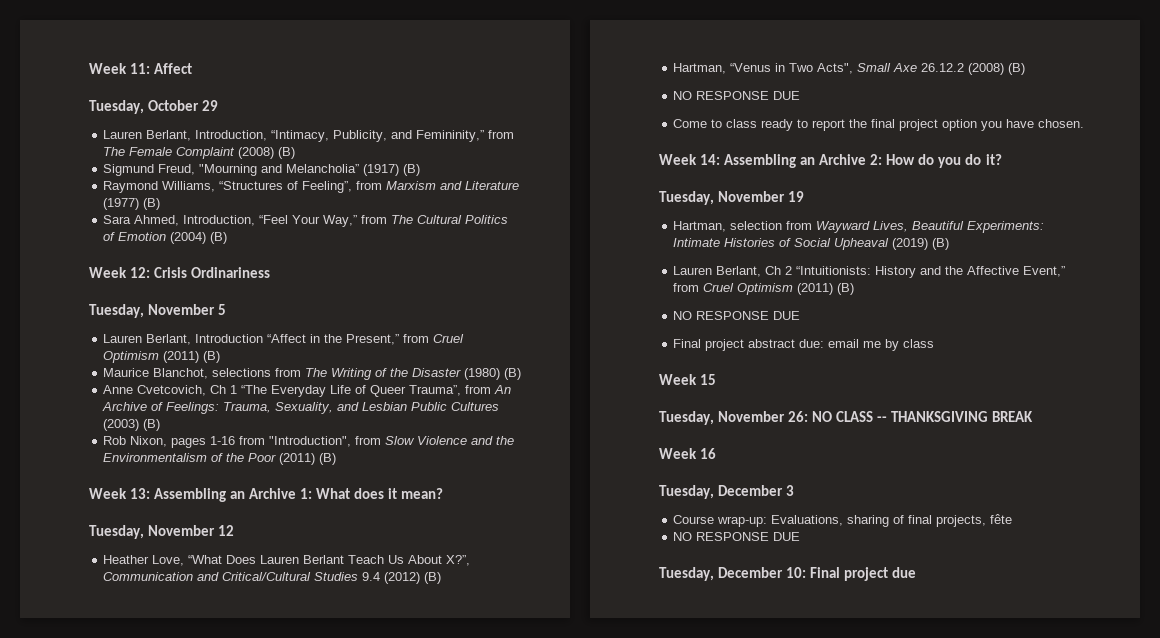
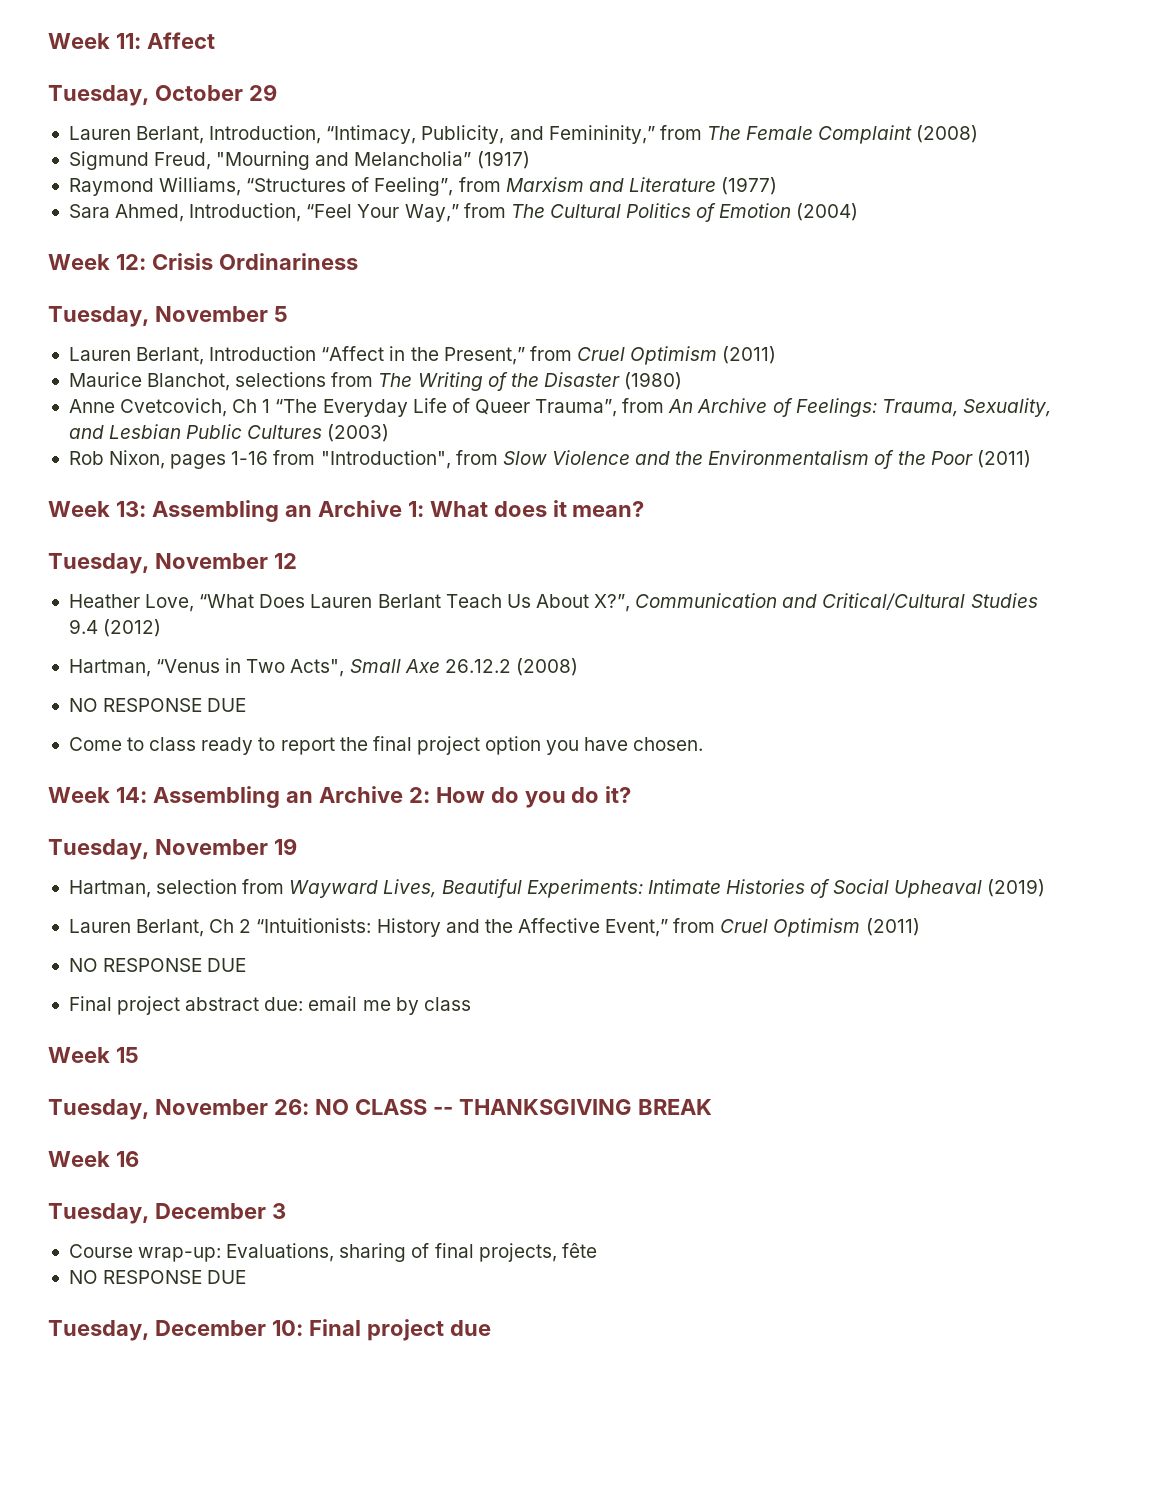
- Lauren Berlant, Introduction, “Intimacy, Publicity, and Femininity,” from The Female Complaint (2008) (B)
+ Lauren Berlant, Introduction, “Intimacy, Publicity, and Femininity,” from The Female Complaint (2008)
- Sigmund Freud, "Mourning and Melancholia” (1917) (B)
+ Sigmund Freud, "Mourning and Melancholia” (1917)
- Raymond Williams, “Structures of Feeling”, from Marxism and Literature (1977) (B)
+ Raymond Williams, “Structures of Feeling”, from Marxism and Literature (1977)
- Sara Ahmed, Introduction, “Feel Your Way,” from The Cultural Politics of Emotion (2004) (B)
+ Sara Ahmed, Introduction, “Feel Your Way,” from The Cultural Politics of Emotion (2004)
- Lauren Berlant, Introduction “Affect in the Present,” from Cruel Optimism (2011) (B)
+ Lauren Berlant, Introduction “Affect in the Present,” from Cruel Optimism (2011)
- Maurice Blanchot, selections from The Writing of the Disaster (1980) (B)
+ Maurice Blanchot, selections from The Writing of the Disaster (1980)
- Anne Cvetcovich, Ch 1 “The Everyday Life of Queer Trauma”, from An Archive of Feelings: Trauma, Sexuality, and Lesbian Public Cultures (2003) (B)
+ Anne Cvetcovich, Ch 1 “The Everyday Life of Queer Trauma”, from An Archive of Feelings: Trauma, Sexuality, and Lesbian Public Cultures (2003)
- Rob Nixon, pages 1-16 from "Introduction", from Slow Violence and the Environmentalism of the Poor (2011) (B)
+ Rob Nixon, pages 1-16 from "Introduction", from Slow Violence and the Environmentalism of the Poor (2011)
- Heather Love, “What Does Lauren Berlant Teach Us About X?”, Communication and Critical/Cultural Studies 9.4 (2012) (B)
+ Heather Love, “What Does Lauren Berlant Teach Us About X?”, Communication and Critical/Cultural Studies 9.4 (2012)
- Hartman, “Venus in Two Acts", Small Axe 26.12.2 (2008) (B)
+ Hartman, “Venus in Two Acts", Small Axe 26.12.2 (2008)
- Hartman, selection from Wayward Lives, Beautiful Experiments: Intimate Histories of Social Upheaval (2019) (B)
+ Hartman, selection from Wayward Lives, Beautiful Experiments: Intimate Histories of Social Upheaval (2019)
- Lauren Berlant, Ch 2 “Intuitionists: History and the Affective Event,” from Cruel Optimism (2011) (B)
+ Lauren Berlant, Ch 2 “Intuitionists: History and the Affective Event,” from Cruel Optimism (2011)

